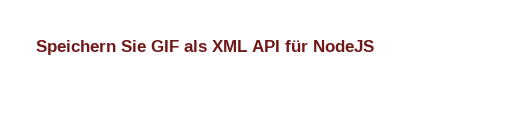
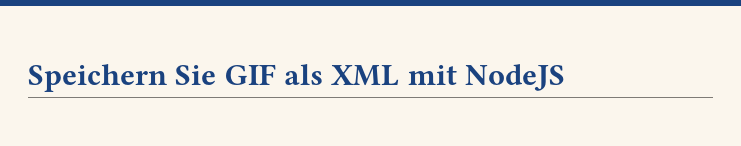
- Speichern Sie GIF als XML API für NodeJS
+ Speichern Sie GIF als XML mit NodeJS

